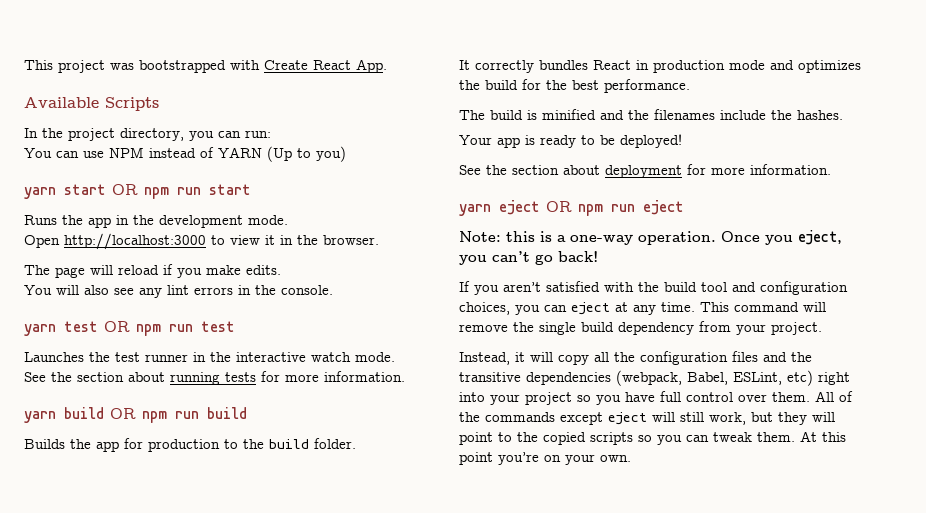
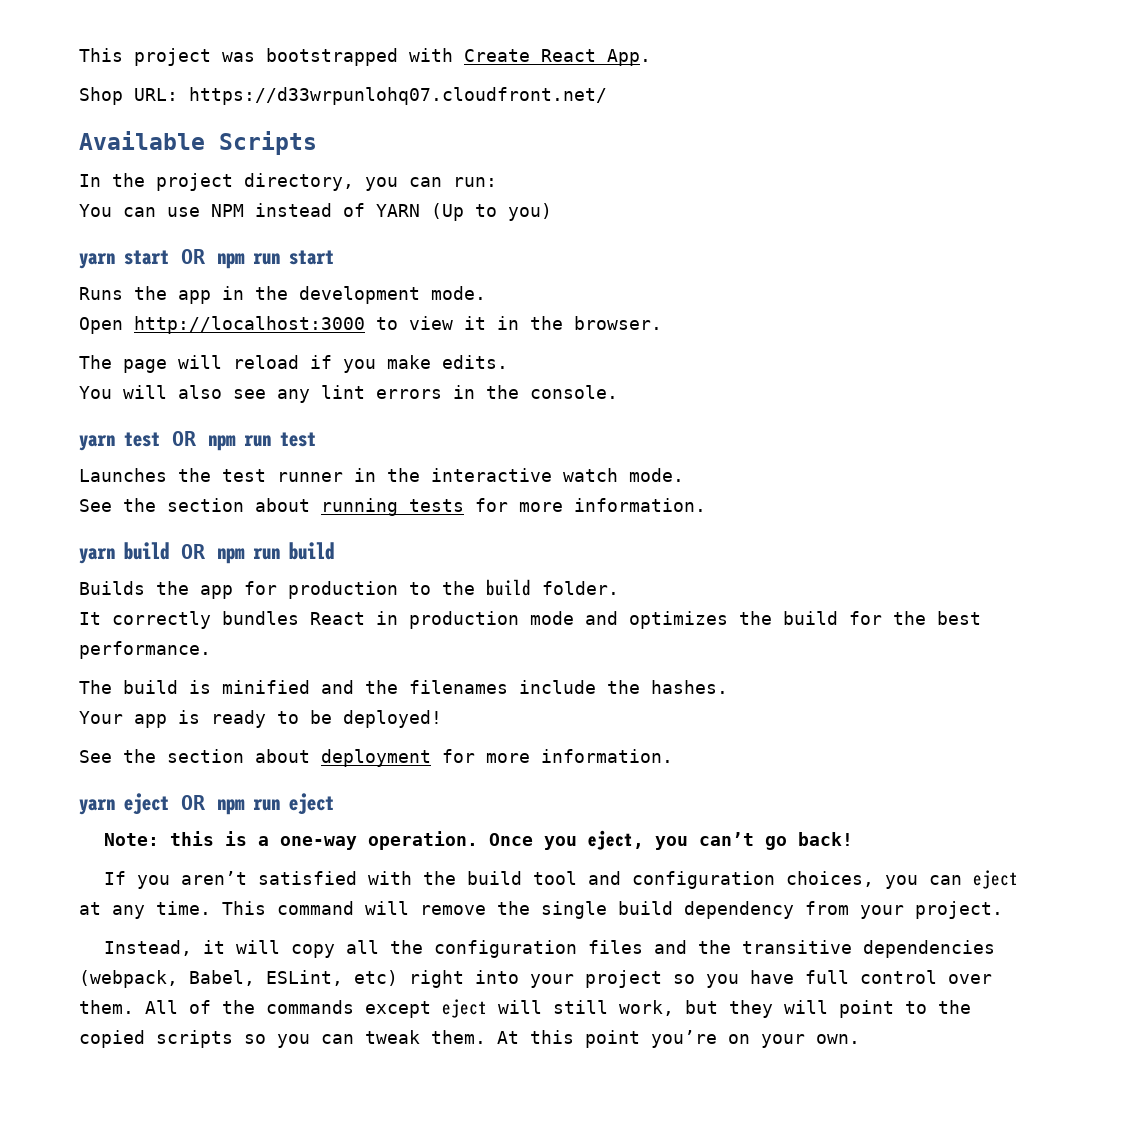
+ Shop URL: https://d33wrpunlohq07.cloudfront.net/

